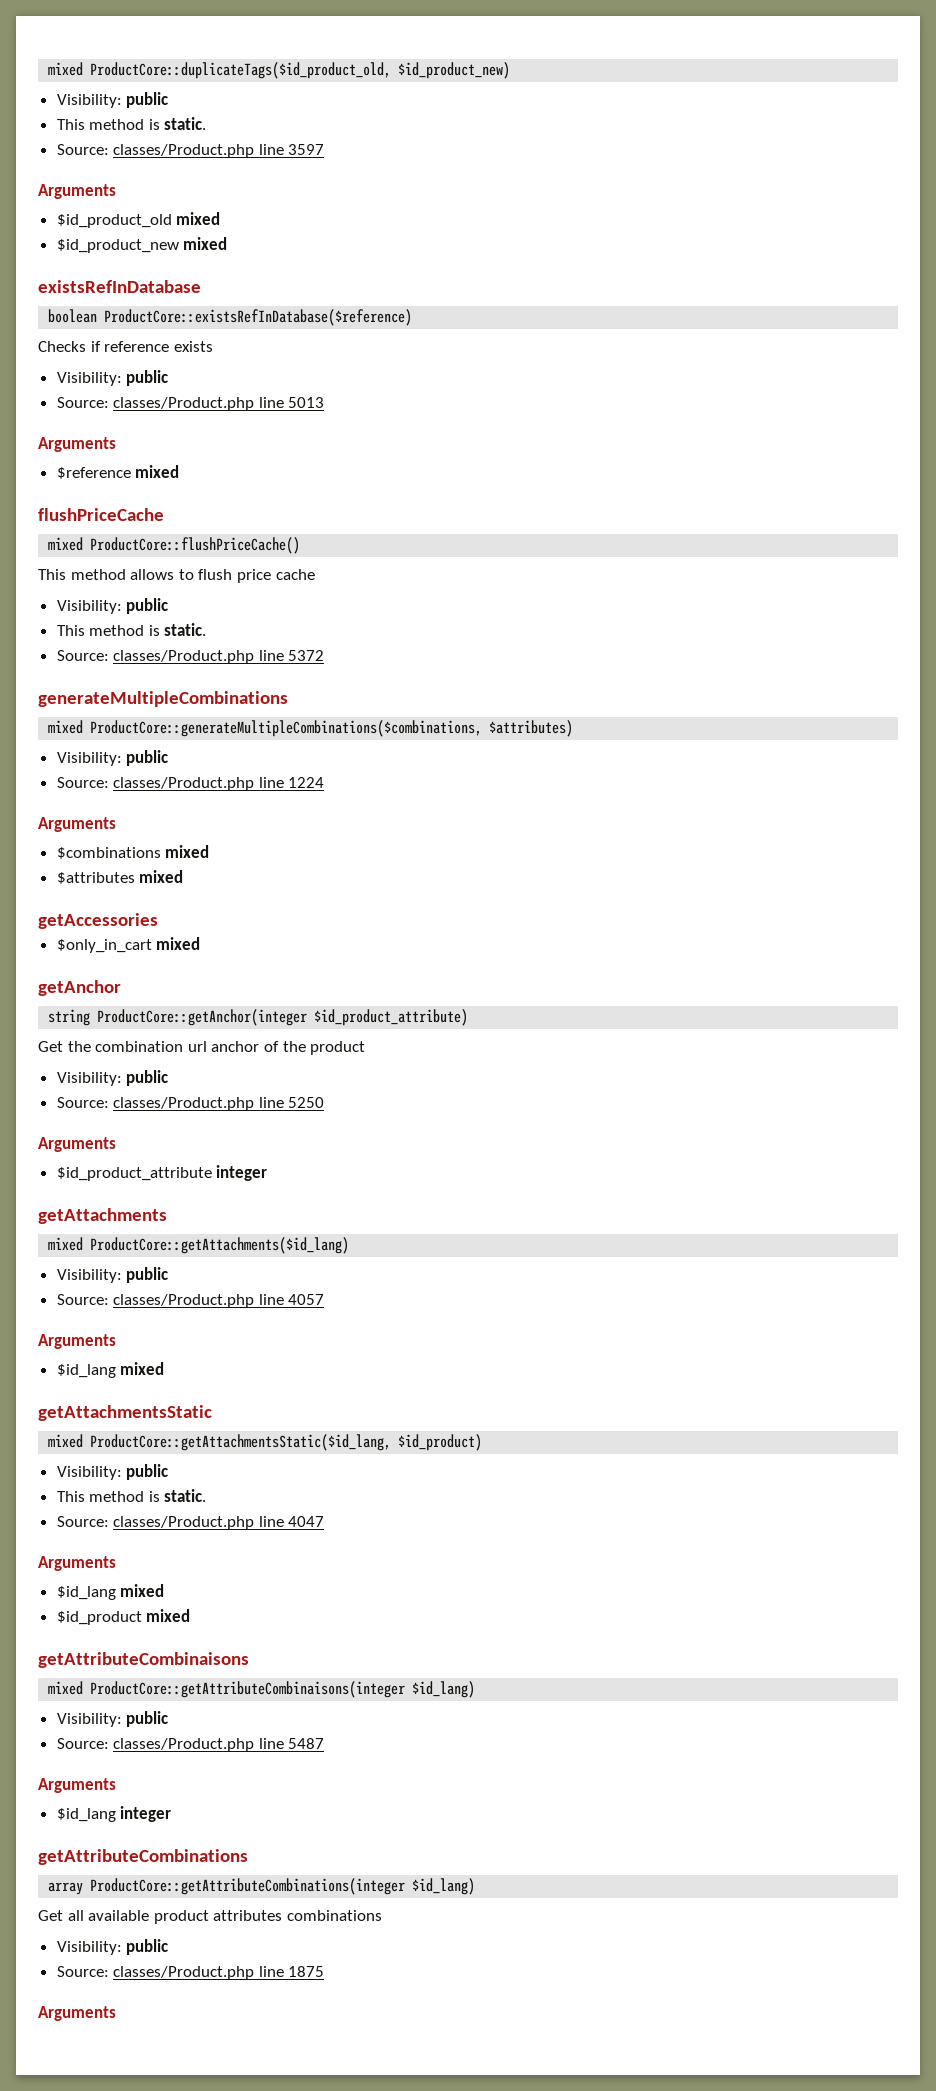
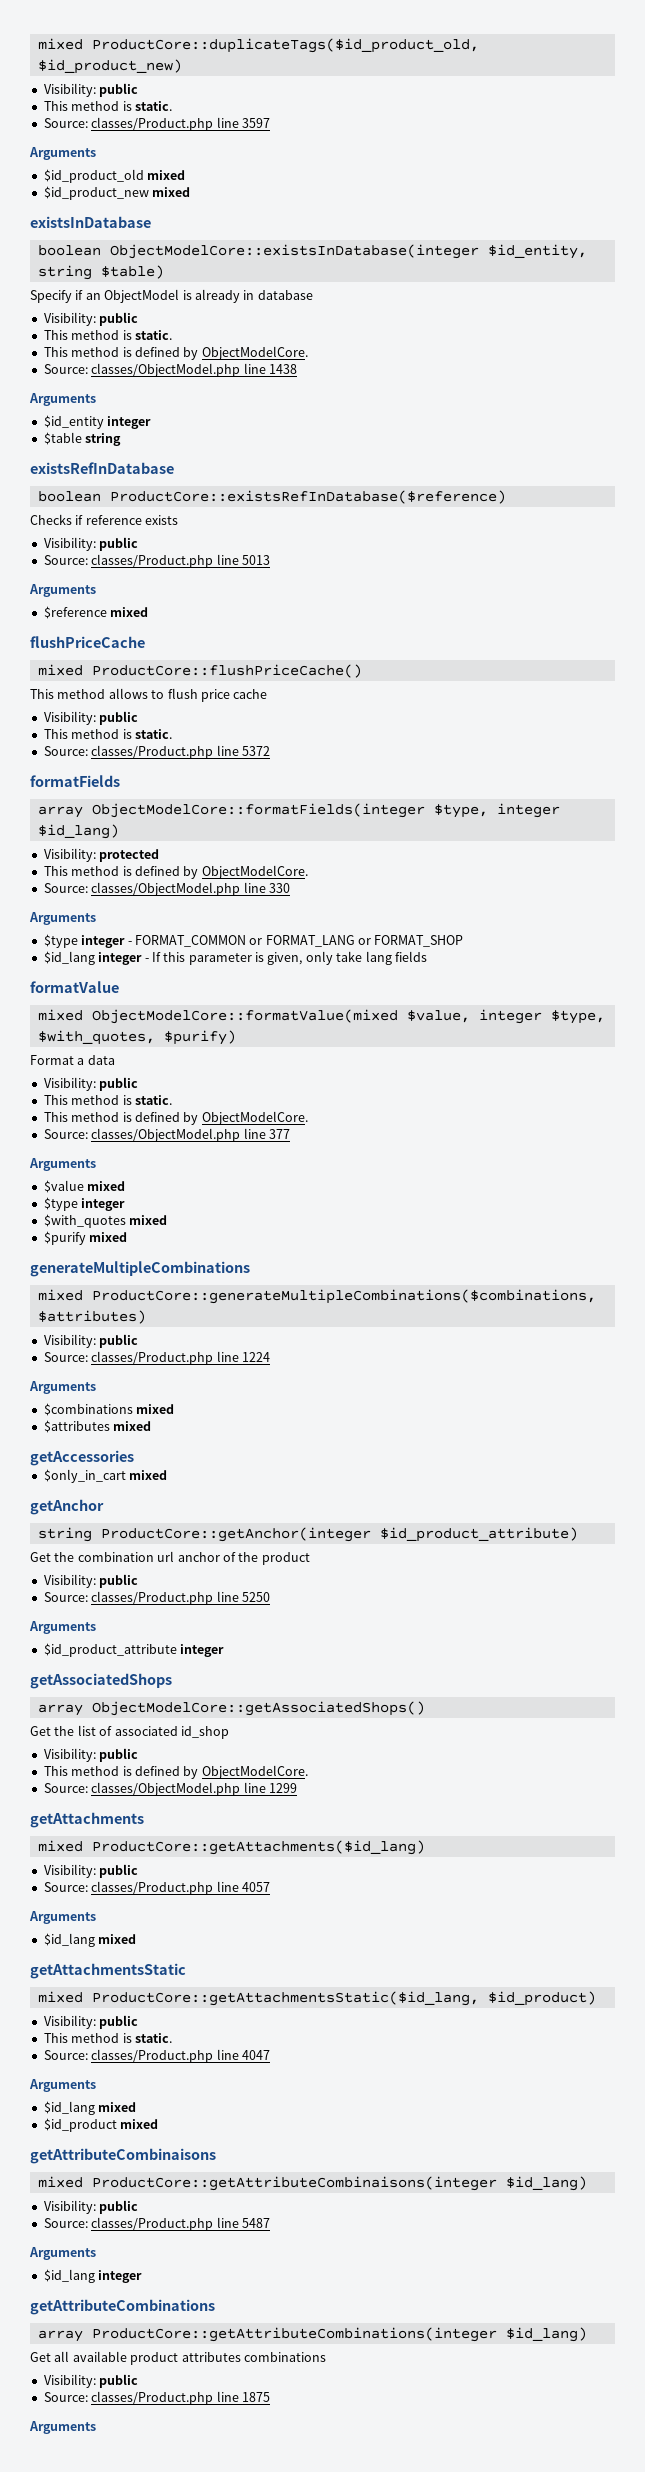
+ existsInDatabase
+ boolean ObjectModelCore::existsInDatabase(integer $id_entity, string $table)
+ Specify if an ObjectModel is already in database
+ Visibility: public
+ This method is static.
+ This method is defined by ObjectModelCore.
+ Source: classes/ObjectModel.php line 1438
+ Arguments
+ $id_entity integer
+ $table string
+ formatFields
+ array ObjectModelCore::formatFields(integer $type, integer $id_lang)
+ Visibility: protected
+ This method is defined by ObjectModelCore.
+ Source: classes/ObjectModel.php line 330
+ Arguments
+ $type integer - FORMAT_COMMON or FORMAT_LANG or FORMAT_SHOP
+ $id_lang integer - If this parameter is given, only take lang fields
+ formatValue
+ mixed ObjectModelCore::formatValue(mixed $value, integer $type, $with_quotes, $purify)
+ Format a data
+ Visibility: public
+ This method is static.
+ This method is defined by ObjectModelCore.
+ Source: classes/ObjectModel.php line 377
+ Arguments
+ $value mixed
+ $type integer
+ $with_quotes mixed
+ $purify mixed
+ getAssociatedShops
+ array ObjectModelCore::getAssociatedShops()
+ Get the list of associated id_shop
+ Visibility: public
+ This method is defined by ObjectModelCore.
+ Source: classes/ObjectModel.php line 1299

